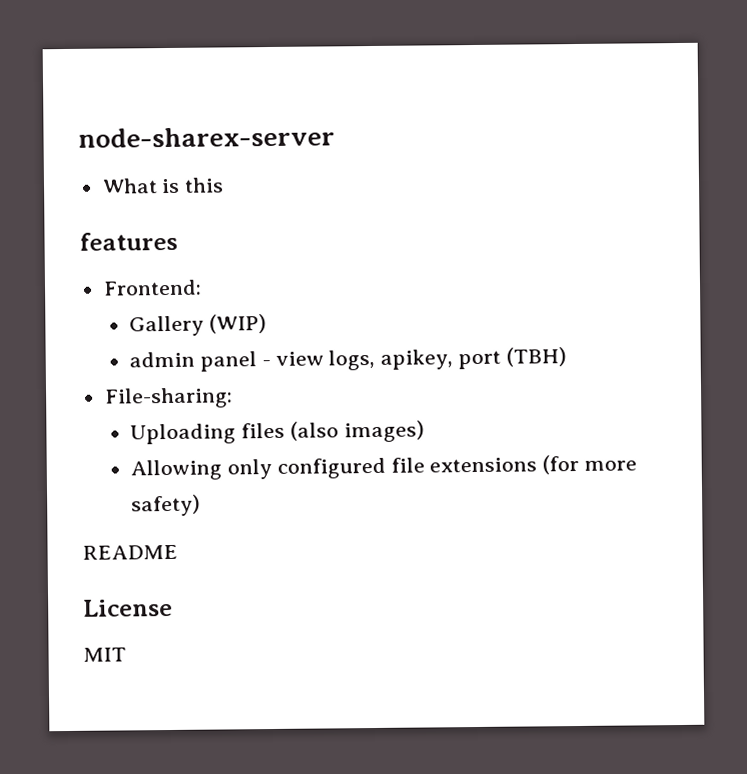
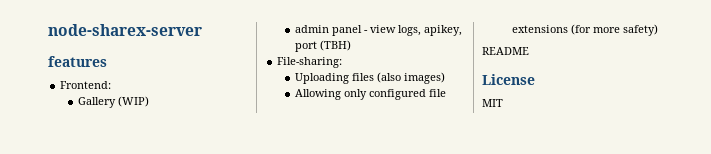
- What is this

